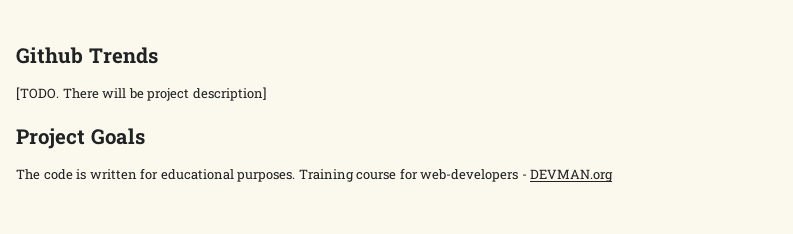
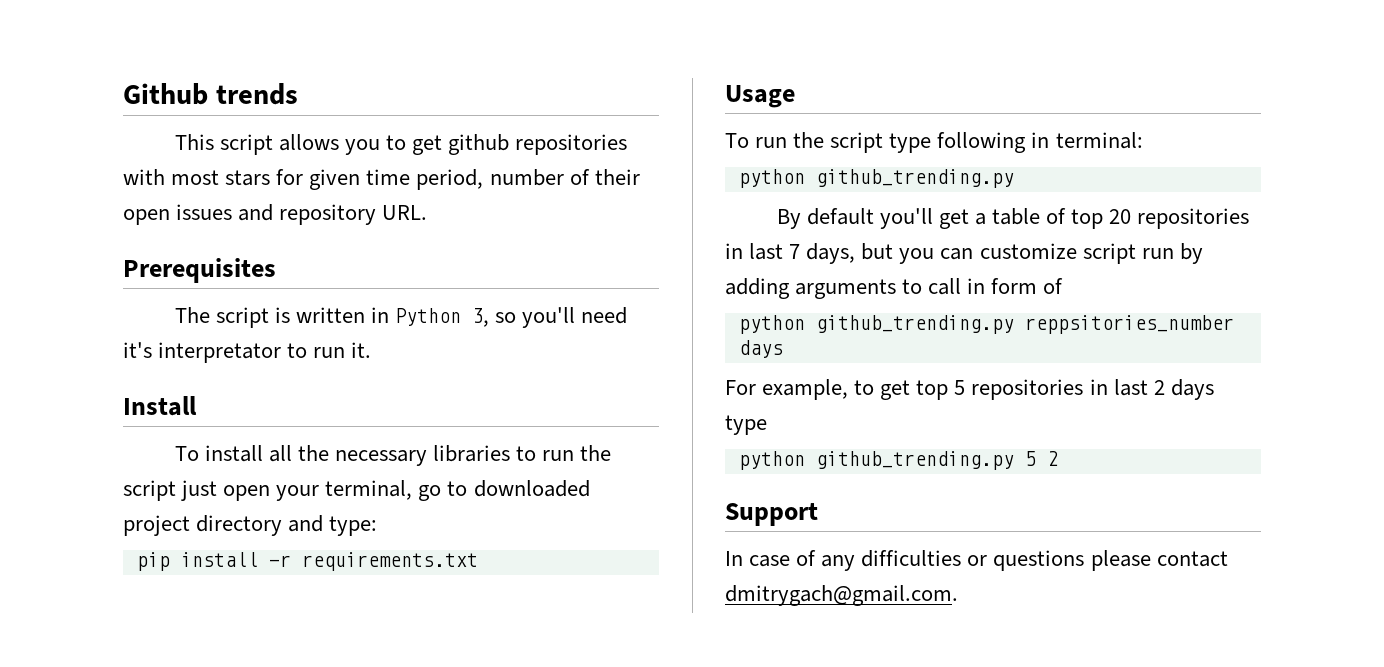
- Github Trends
- [TODO. There will be project description]
- Project Goals
+ Github trends
+ This script allows you to get github repositories with most stars for given time period, number of their open issues and repository URL.
+ Prerequisites
- The code is written for educational purposes. Training course for web-developers - DEVMAN.org
+ The script is written in Python 3, so you'll need it's interpretator to run it.
+ Install
+ To install all the necessary libraries to run the script just open your terminal, go to downloaded project directory and type:
+ pip install -r requirements.txt
+ Usage
+ To run the script type following in terminal:
+ python github_trending.py
+ By default you'll get a table of top 20 repositories in last 7 days, but you can customize script run by adding arguments to call in form of
+ python github_trending.py reppsitories_number days
+ For example, to get top 5 repositories in last 2 days type
+ python github_trending.py 5 2
+ Support
+ In case of any difficulties or questions please contact dmitrygach@gmail.com.

